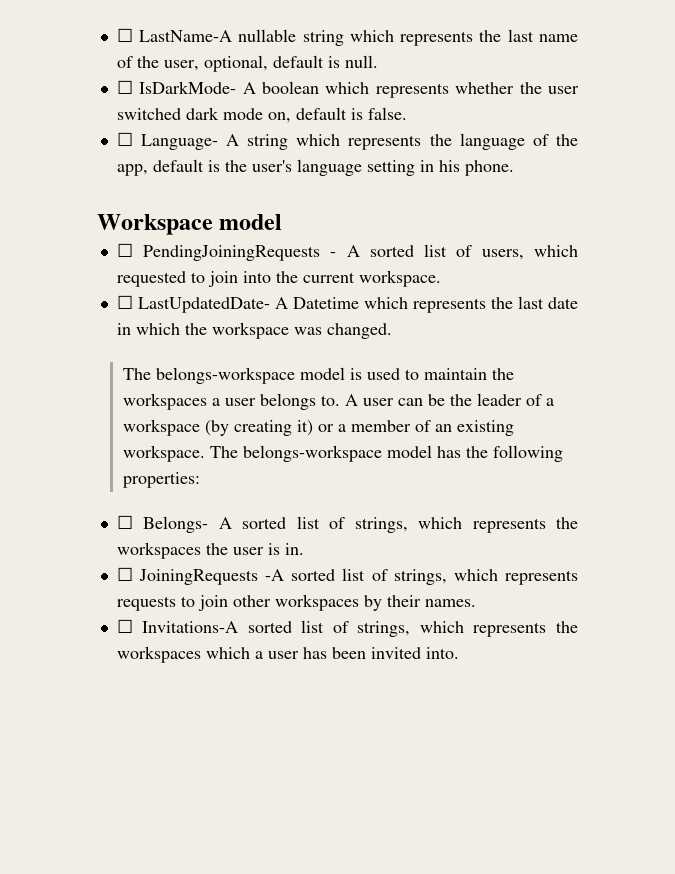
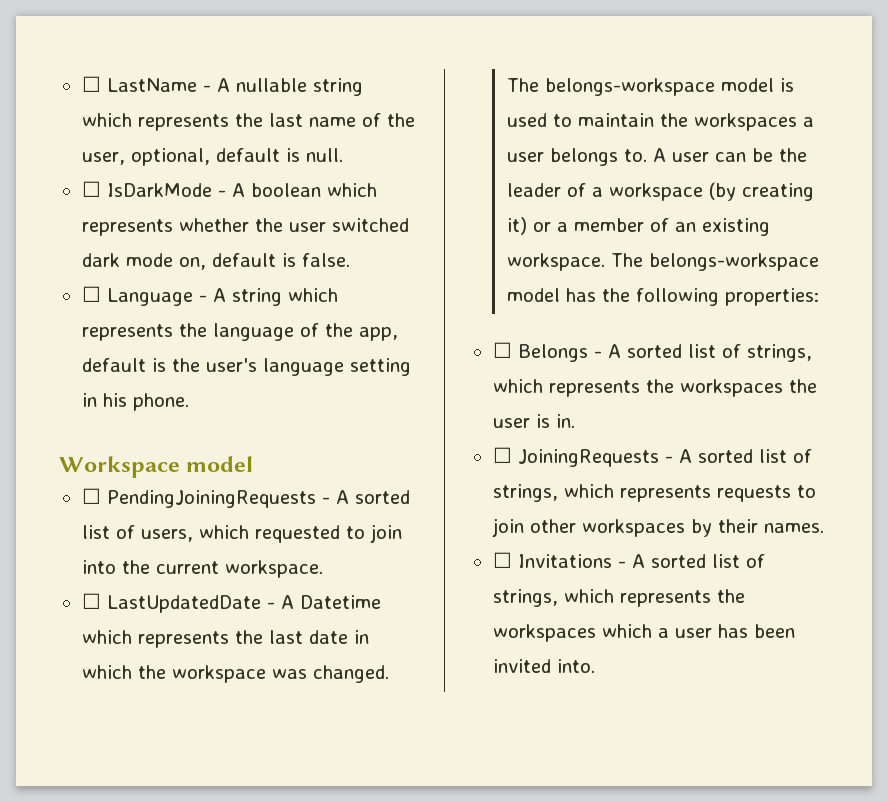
- ☐ LastName-A nullable string which represents the last name of the user, optional, default is null.
+ ☐ LastName - A nullable string which represents the last name of the user, optional, default is null.
- ☐ IsDarkMode- A boolean which represents whether the user switched dark mode on, default is false.
+ ☐ IsDarkMode - A boolean which represents whether the user switched dark mode on, default is false.
- ☐ Language- A string which represents the language of the app, default is the user's language setting in his phone.
+ ☐ Language - A string which represents the language of the app, default is the user's language setting in his phone.
- ☐ LastUpdatedDate- A Datetime which represents the last date in which the workspace was changed.
+ ☐ LastUpdatedDate - A Datetime which represents the last date in which the workspace was changed.
- ☐ Belongs- A sorted list of strings, which represents the workspaces the user is in.
+ ☐ Belongs - A sorted list of strings, which represents the workspaces the user is in.
- ☐ JoiningRequests -A sorted list of strings, which represents requests to join other workspaces by their names.
+ ☐ JoiningRequests - A sorted list of strings, which represents requests to join other workspaces by their names.
- ☐ Invitations-A sorted list of strings, which represents the workspaces which a user has been invited into.
+ ☐ Invitations - A sorted list of strings, which represents the workspaces which a user has been invited into.

